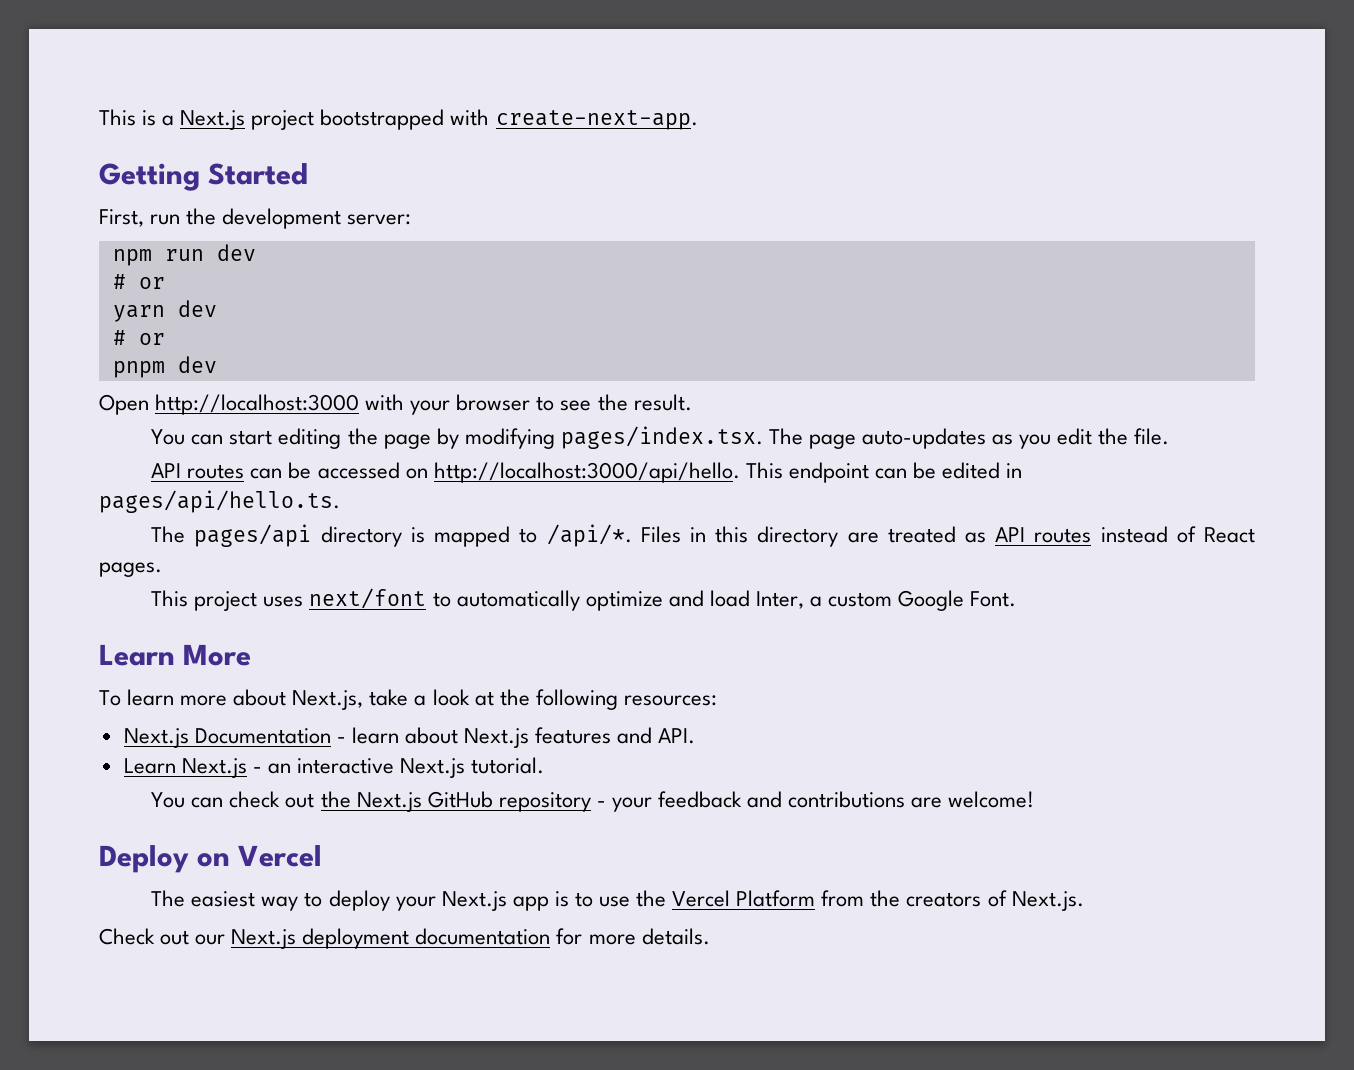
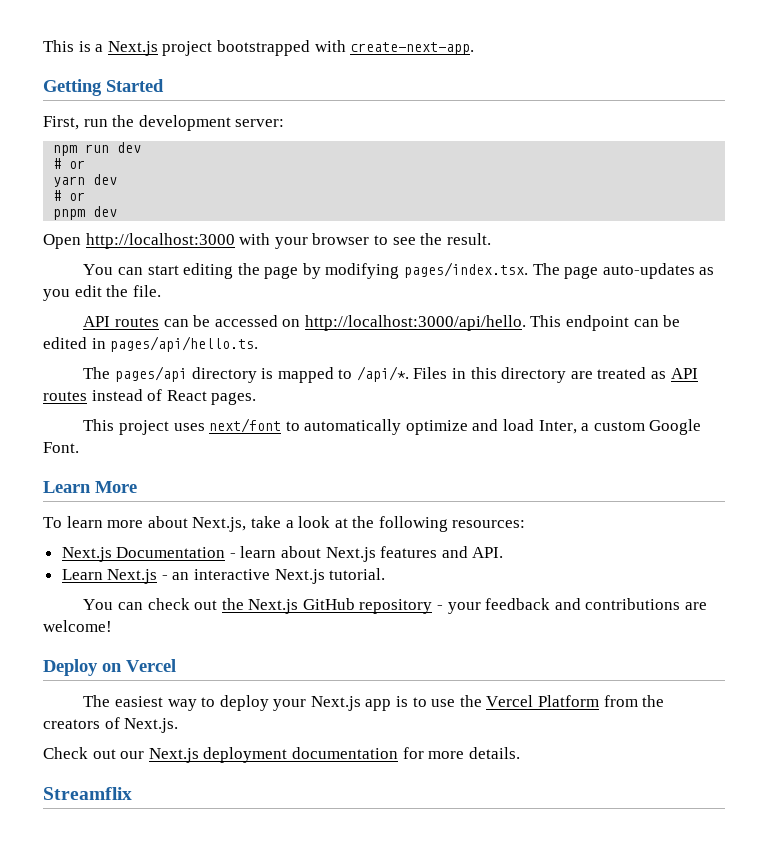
+ Streamflix

